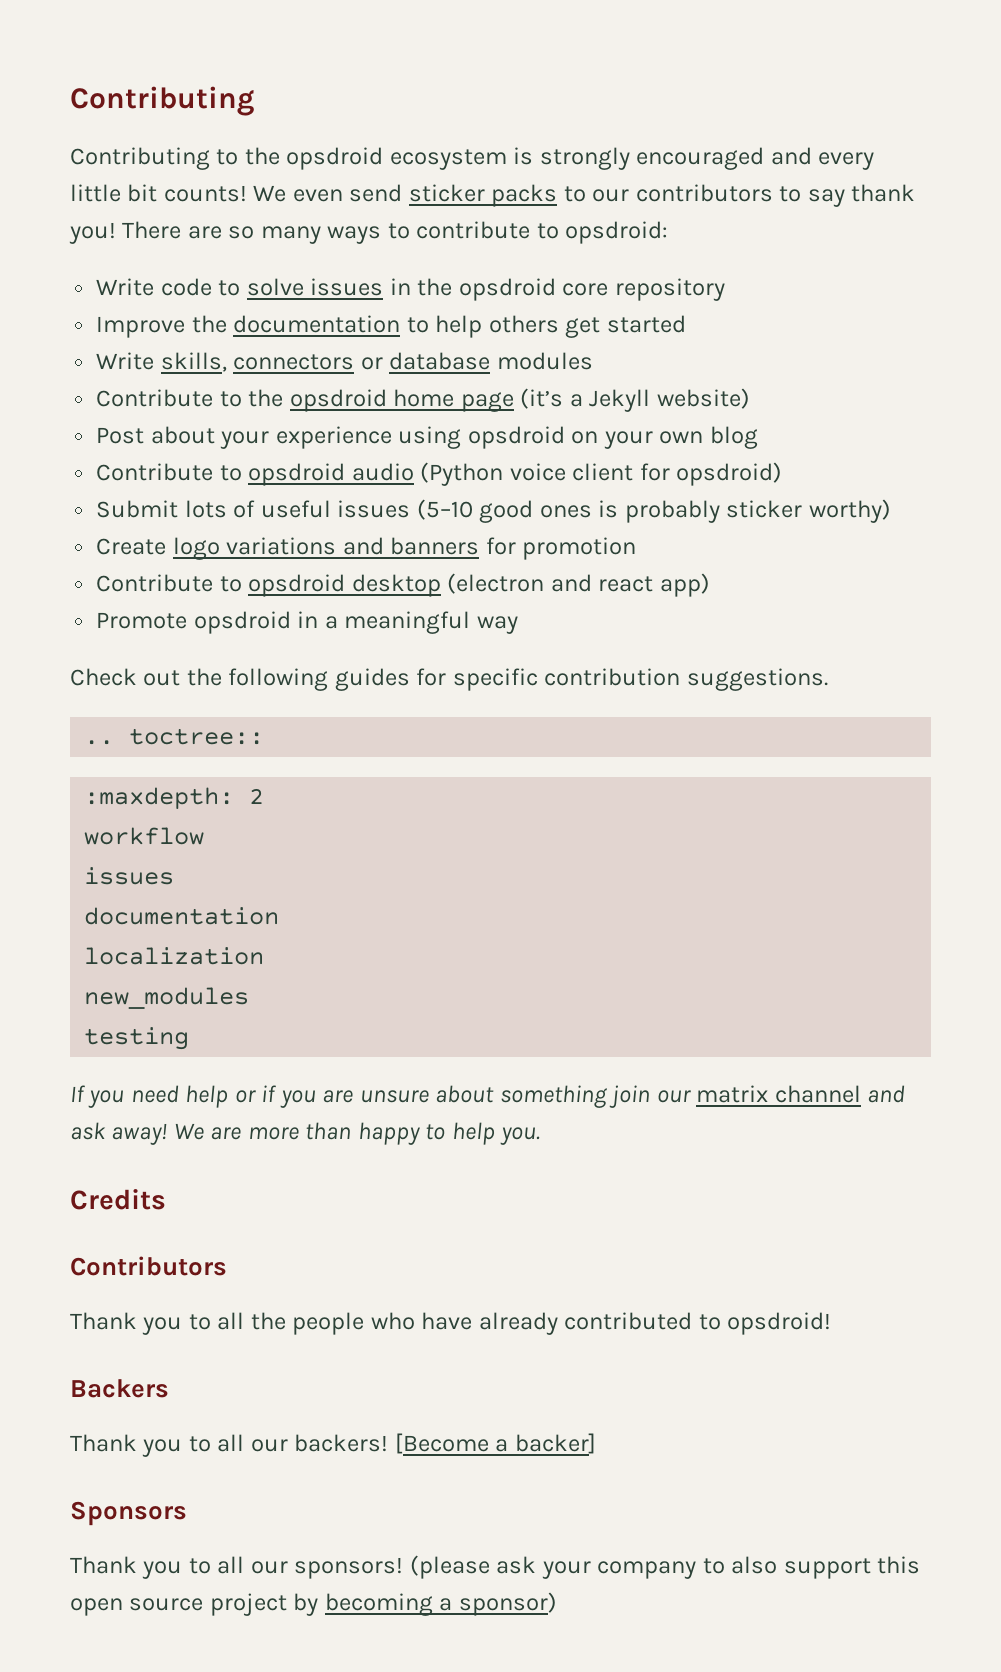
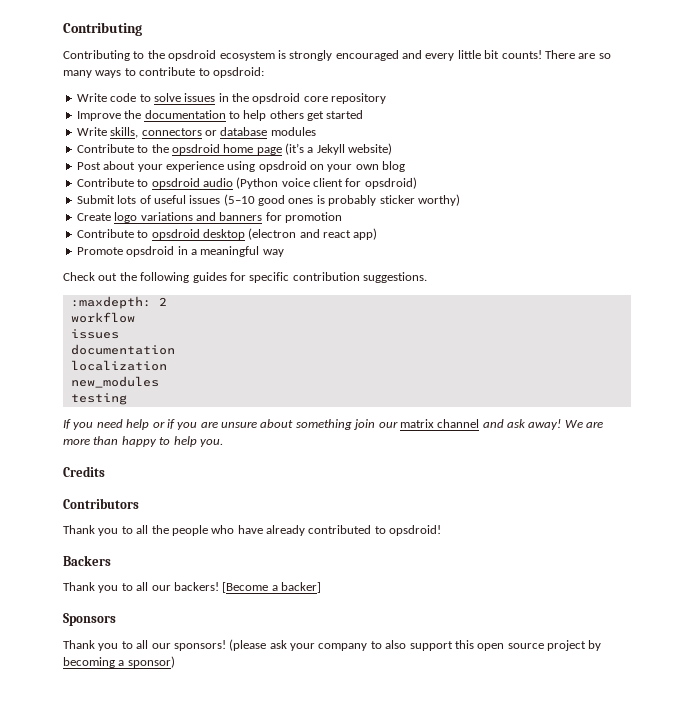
- We even send sticker packs to our contributors to say thank you!
- .. toctree::

